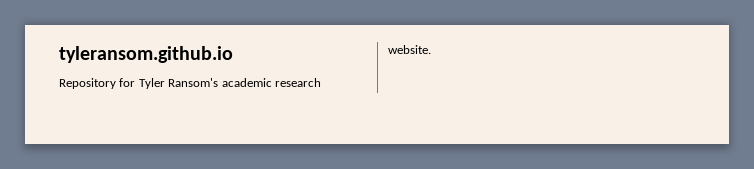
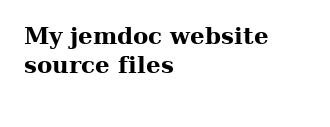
- tyleransom.github.io
- Repository for Tyler Ransom's academic research website.
+ My jemdoc website source files

